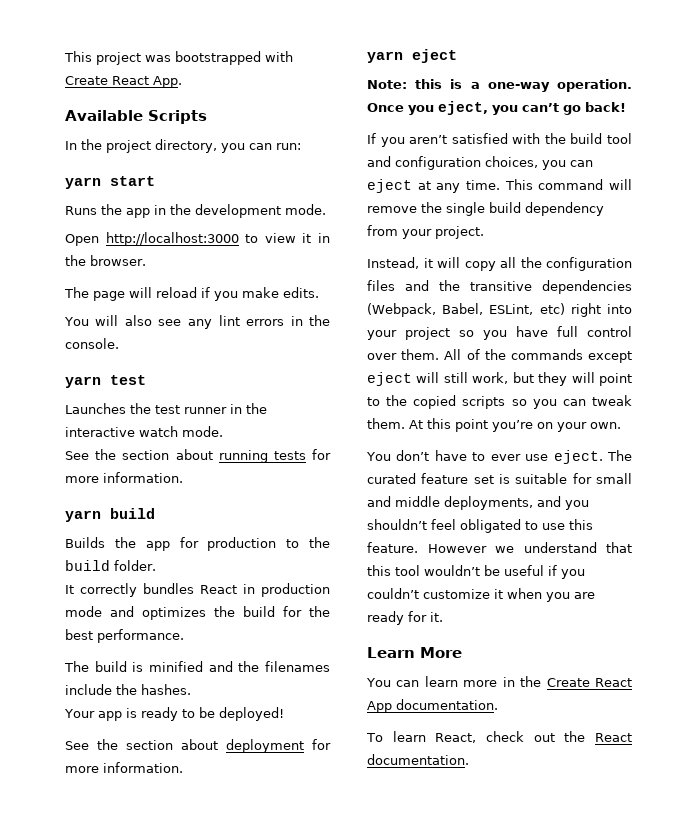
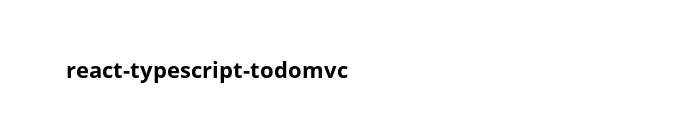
- This project was bootstrapped with Create React App.
- Available Scripts
- In the project directory, you can run:
- yarn start
- Runs the app in the development mode.
- Open http://localhost:3000 to view it in the browser.
- The page will reload if you make edits.
- You will also see any lint errors in the console.
- yarn test
- Launches the test runner in the interactive watch mode.
- See the section about running tests for more information.
- yarn build
- Builds the app for production to the build folder.
- It correctly bundles React in production mode and optimizes the build for the best performance.
- The build is minified and the filenames include the hashes.
- Your app is ready to be deployed!
- See the section about deployment for more information.
- yarn eject
- Note: this is a one-way operation. Once you eject, you can’t go back!
- If you aren’t satisfied with the build tool and configuration choices, you can eject at any time. This command will remove the single build dependency from your project.
- Instead, it will copy all the configuration files and the transitive dependencies (Webpack, Babel, ESLint, etc) right into your project so you have full control over them. All of the commands except eject will still work, but they will point to the copied scripts so you can tweak them. At this point you’re on your own.
- You don’t have to ever use eject. The curated feature set is suitable for small and middle deployments, and you shouldn’t feel obligated to use this feature. However we understand that this tool wouldn’t be useful if you couldn’t customize it when you are ready for it.
- Learn More
- You can learn more in the Create React App documentation.
- To learn React, check out the React documentation.
+ react-typescript-todomvc

